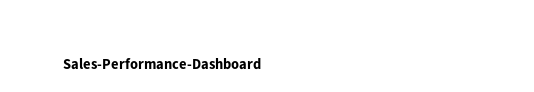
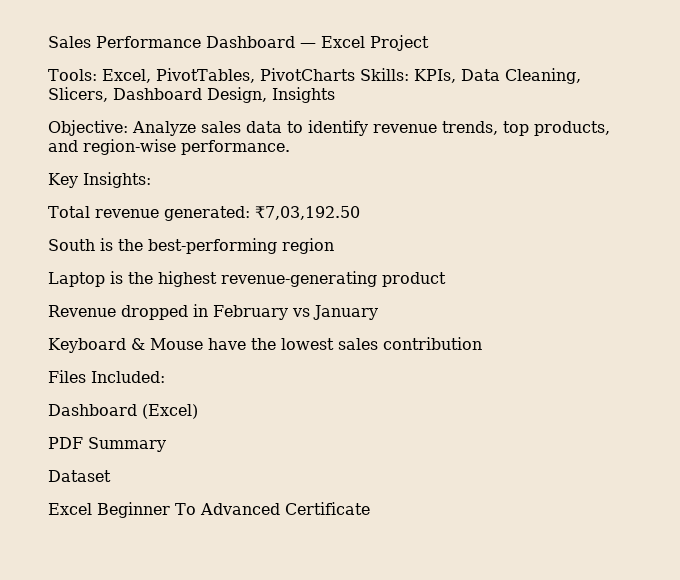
- Sales-Performance-Dashboard
+ Sales Performance Dashboard — Excel Project
+ Tools: Excel, PivotTables, PivotCharts Skills: KPIs, Data Cleaning, Slicers, Dashboard Design, Insights
+ Objective: Analyze sales data to identify revenue trends, top products, and region-wise performance.
+ Key Insights:
+ Total revenue generated: ₹7,03,192.50
+ South is the best-performing region
+ Laptop is the highest revenue-generating product
+ Revenue dropped in February vs January
+ Keyboard & Mouse have the lowest sales contribution
+ Files Included:
+ Dashboard (Excel)
+ PDF Summary
+ Dataset
+ Excel Beginner To Advanced Certificate

